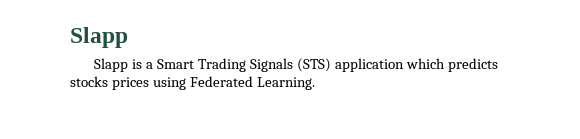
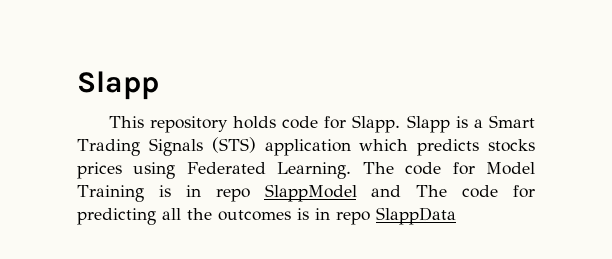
+ This repository holds code for Slapp.
+ The code for Model Training is in repo SlappModel and The code for predicting all the outcomes is in repo SlappData

